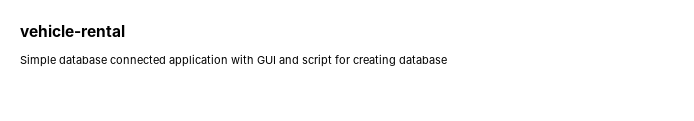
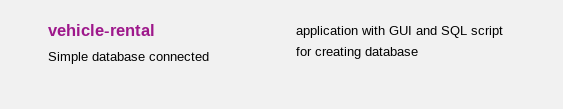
- Simple database connected application with GUI and script for creating database
+ Simple database connected application with GUI and SQL script for creating database

